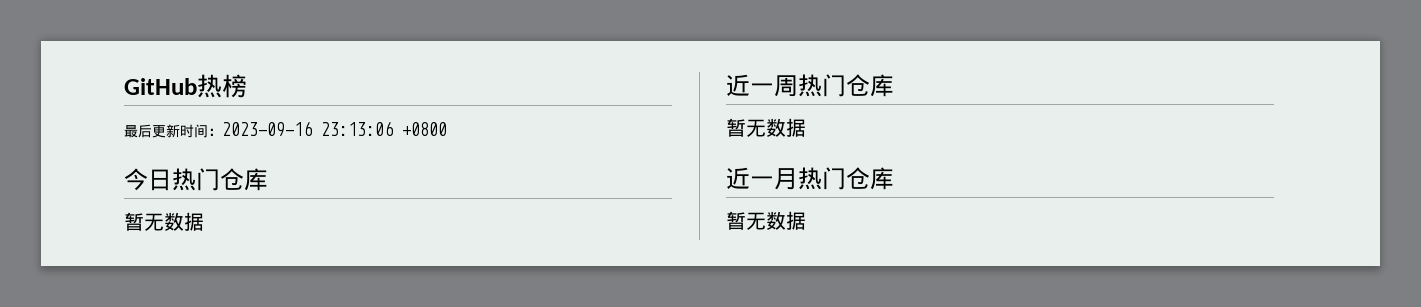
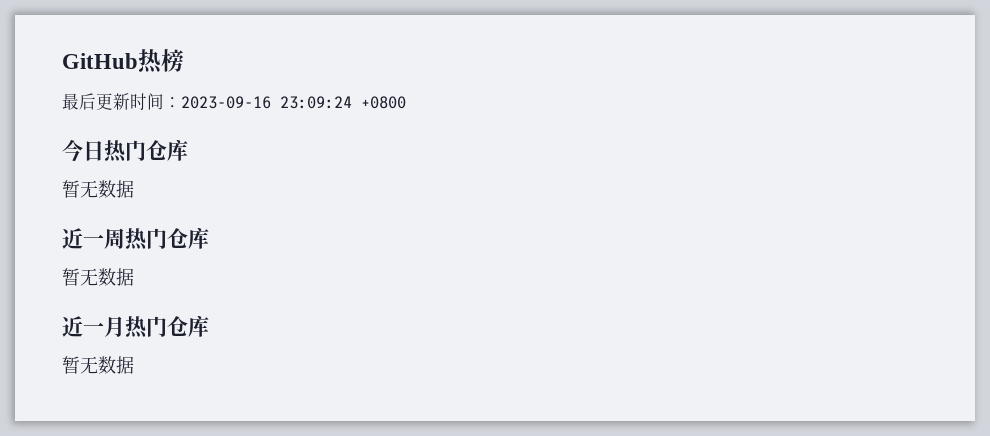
- 最后更新时间：2023-09-16 23:13:06 +0800
+ 最后更新时间：2023-09-16 23:09:24 +0800

